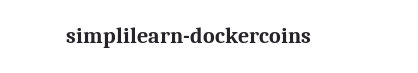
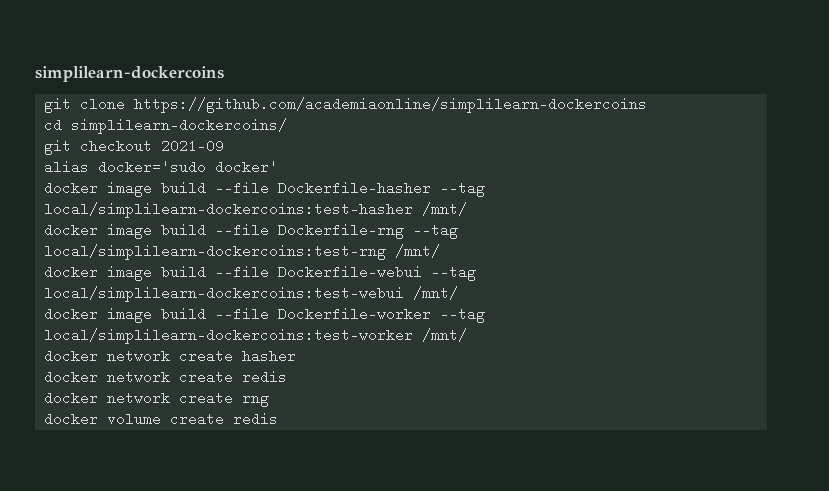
+ git clone https://github.com/academiaonline/simplilearn-dockercoins
+ cd simplilearn-dockercoins/
+ git checkout 2021-09
+ alias docker='sudo docker'
+ docker image build --file Dockerfile-hasher --tag local/simplilearn-dockercoins:test-hasher /mnt/
+ docker image build --file Dockerfile-rng --tag local/simplilearn-dockercoins:test-rng /mnt/
+ docker image build --file Dockerfile-webui --tag local/simplilearn-dockercoins:test-webui /mnt/
+ docker image build --file Dockerfile-worker --tag local/simplilearn-dockercoins:test-worker /mnt/
+ docker network create hasher
+ docker network create redis
+ docker network create rng
+ docker volume create redis

